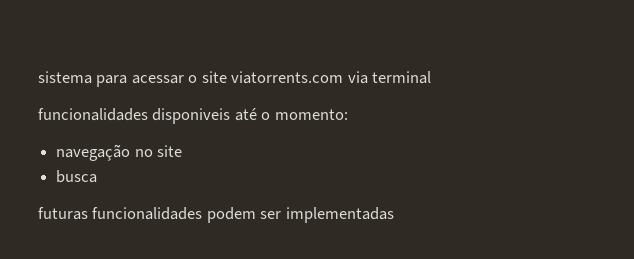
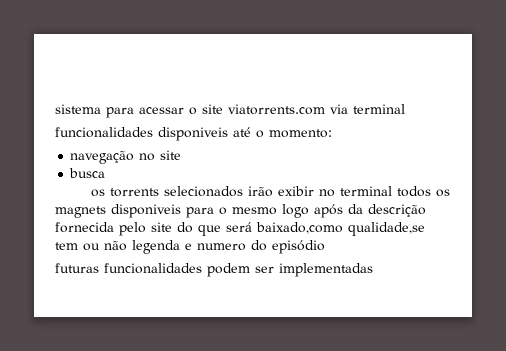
+ os torrents selecionados irão exibir no terminal todos os magnets disponiveis para o mesmo logo após da descrição fornecida pelo site do que será baixado,como qualidade,se tem ou não legenda e numero do episódio

